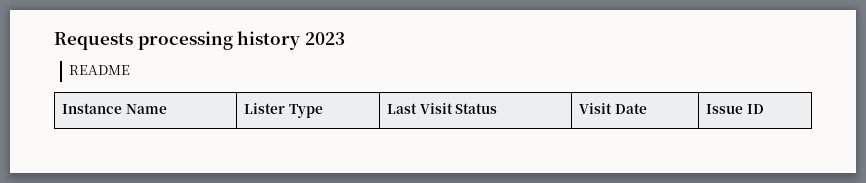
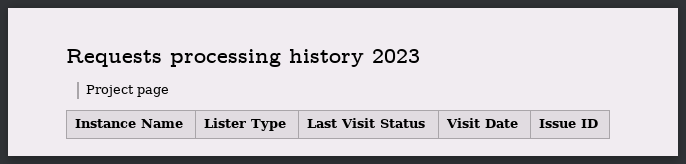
- README
+ Project page

